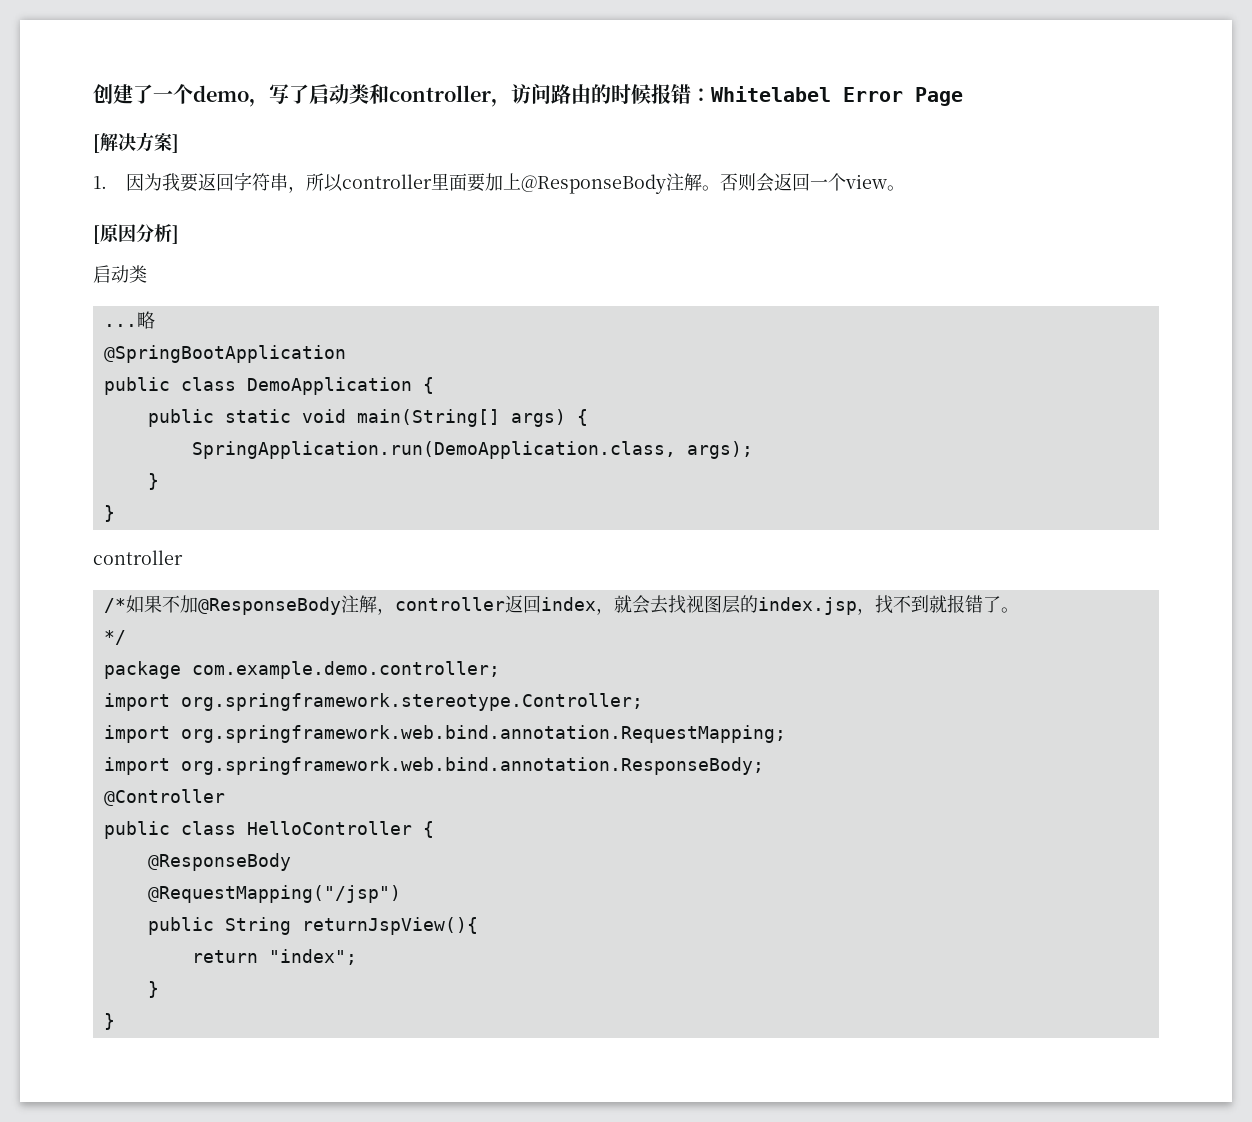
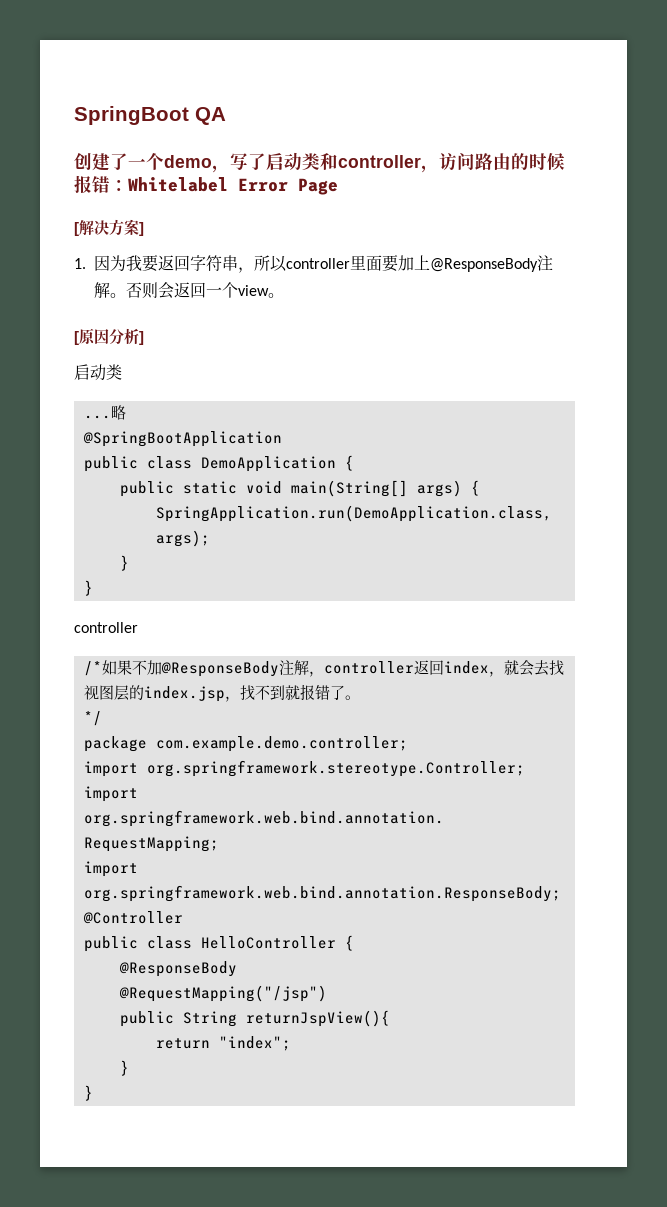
+ SpringBoot QA

